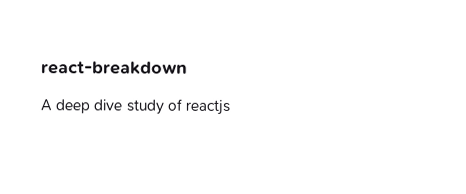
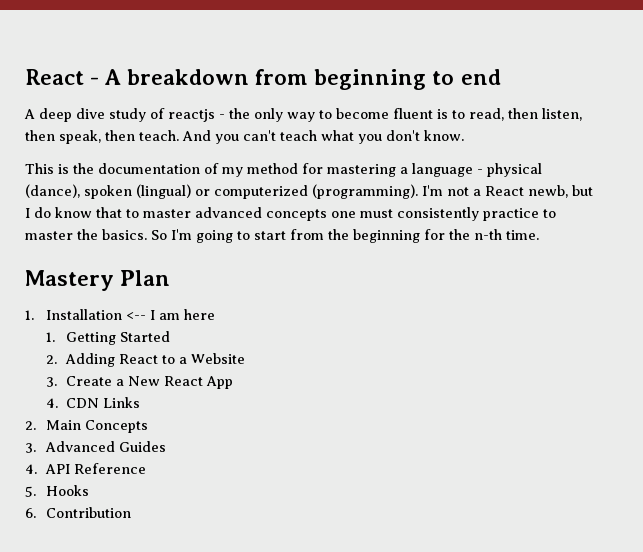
- react-breakdown
+ React - A breakdown from beginning to end
- A deep dive study of reactjs
+ A deep dive study of reactjs - the only way to become fluent is to read, then listen, then speak, then teach. And you can't teach what you don't know.
+ This is the documentation of my method for mastering a language - physical (dance), spoken (lingual) or computerized (programming). I'm not a React newb, but I do know that to master advanced concepts one must consistently practice to master the basics. So I'm going to start from the beginning for the n-th time.
+ Mastery Plan
+ 1. Installation <-- I am here
+ 1. Getting Started
+ 2. Adding React to a Website
+ 3. Create a New React App
+ 4. CDN Links
+ 2. Main Concepts
+ 3. Advanced Guides
+ 4. API Reference
+ 5. Hooks
+ 6. Contribution

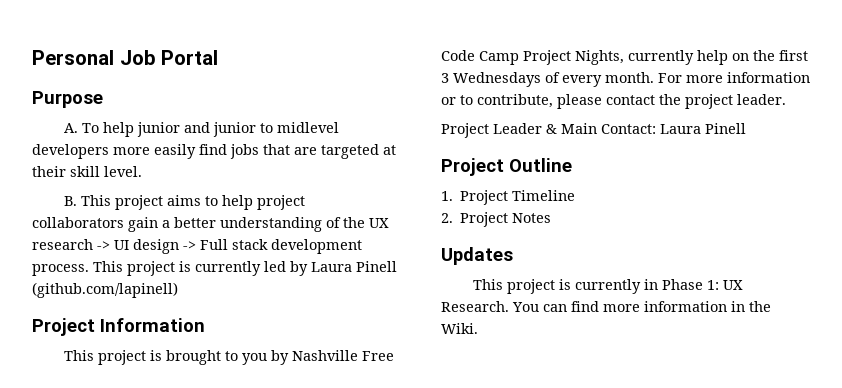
- React - A breakdown from beginning to end
- A deep dive study of reactjs - the only way to become fluent is to read, then listen, then speak, then teach. And you can't teach what you don't know.
- This is the documentation of my method for mastering a language - physical (dance), spoken (lingual) or computerized (programming). I'm not a React newb, but I do know that to master advanced concepts one must consistently practice to master the basics. So I'm going to start from the beginning for the n-th time.
- Mastery Plan
- 1. Installation <-- I am here
- 1. Getting Started
- 2. Adding React to a Website
- 3. Create a New React App
- 4. CDN Links
- 2. Main Concepts
- 3. Advanced Guides
- 4. API Reference
- 5. Hooks
- 6. Contribution
+ Personal Job Portal
+ Purpose
+ A. To help junior and junior to midlevel developers more easily find jobs that are targeted at their skill level.
+ B. This project aims to help project collaborators gain a better understanding of the UX research -> UI design -> Full stack development process. This project is currently led by Laura Pinell (github.com/lapinell)
+ Project Information
+ This project is brought to you by Nashville Free Code Camp Project Nights, currently help on the first 3 Wednesdays of every month. For more information or to contribute, please contact the project leader.
+ Project Leader & Main Contact: Laura Pinell
+ Project Outline
+ 1. Project Timeline
+ 2. Project Notes
+ Updates
+ This project is currently in Phase 1: UX Research. You can find more information in the Wiki.

